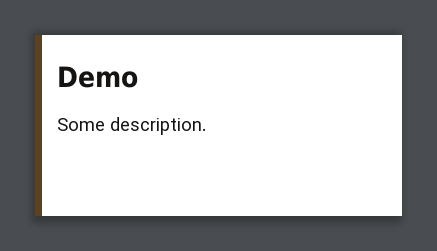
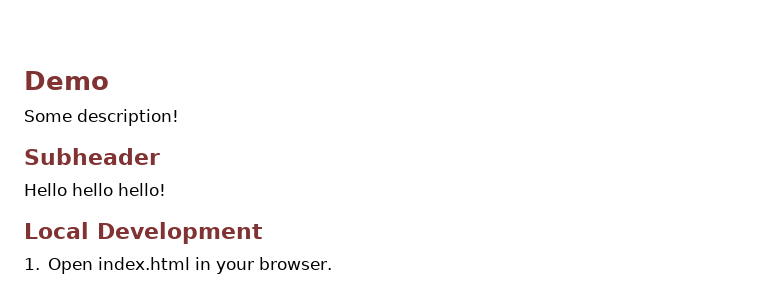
- Some description.
+ Some description!
+ Subheader
+ Hello hello hello!
+ Local Development
+ 1. Open index.html in your browser.

